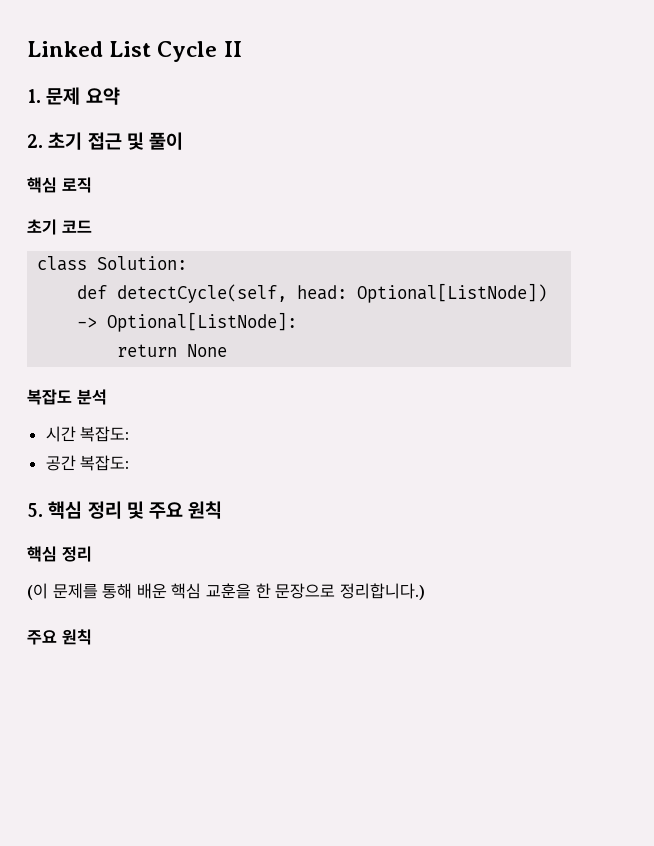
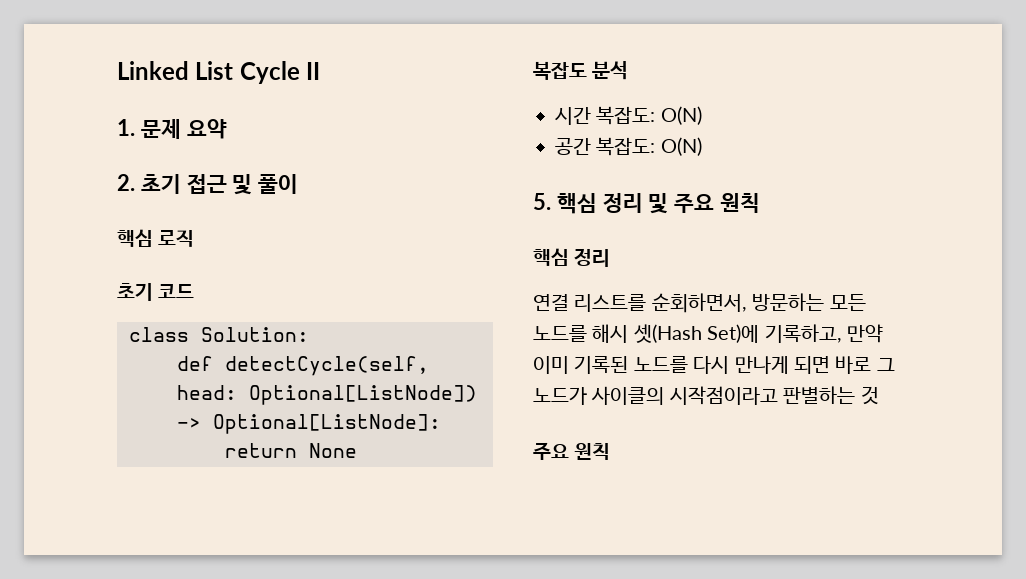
- 시간 복잡도:
+ 시간 복잡도: O(N)
- 공간 복잡도:
+ 공간 복잡도: O(N)
- (이 문제를 통해 배운 핵심 교훈을 한 문장으로 정리합니다.)
+ 연결 리스트를 순회하면서, 방문하는 모든 노드를 해시 셋(Hash Set)에 기록하고, 만약 이미 기록된 노드를 다시 만나게 되면 바로 그 노드가 사이클의 시작점이라고 판별하는 것

